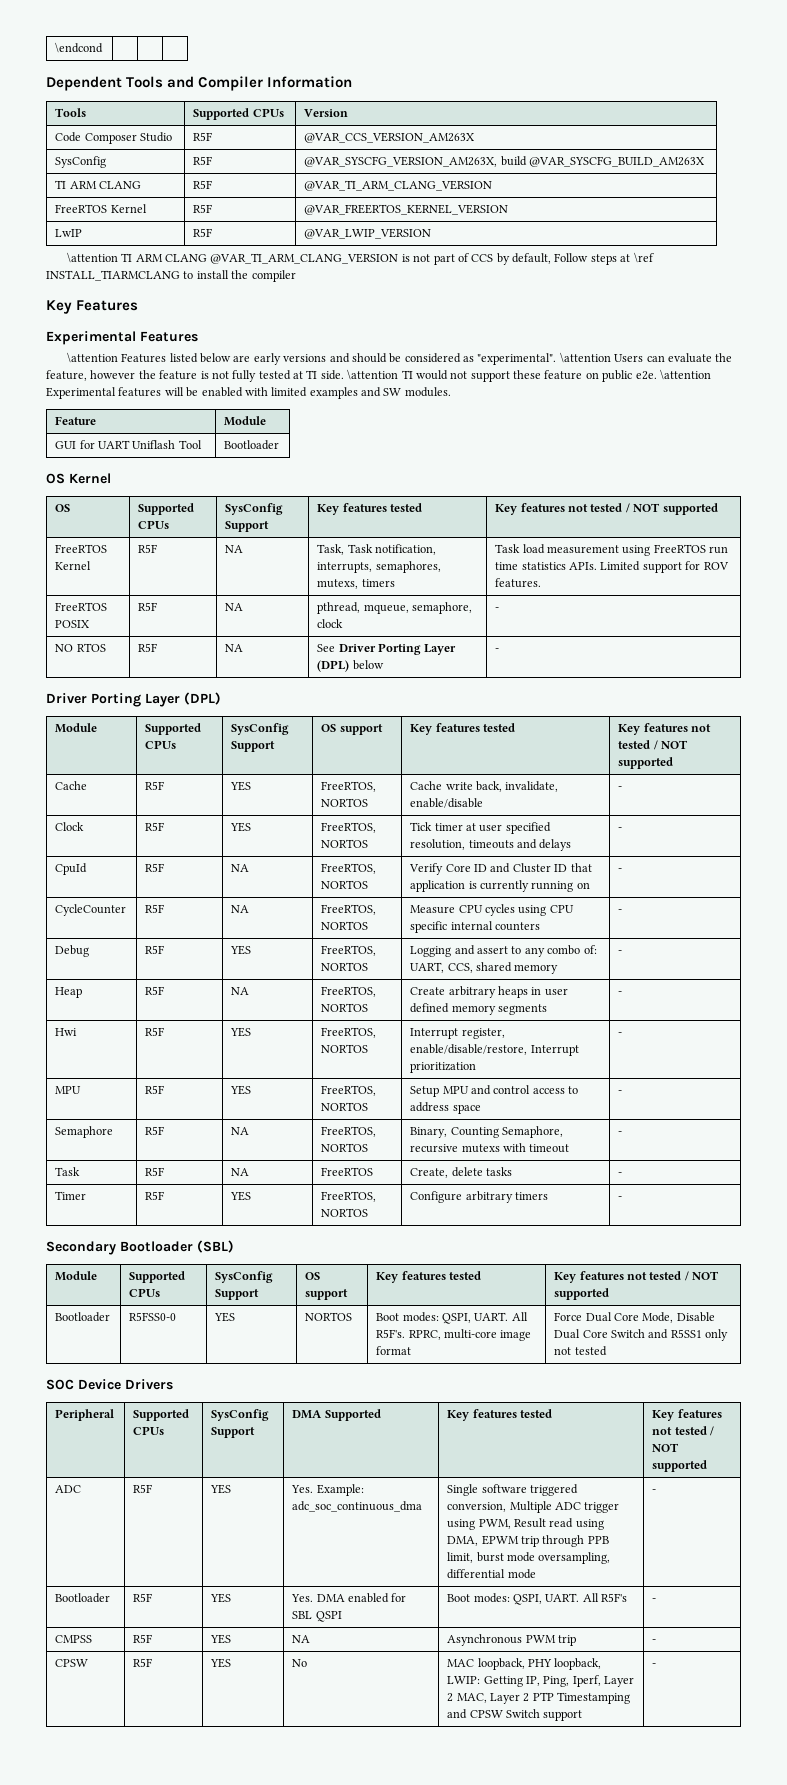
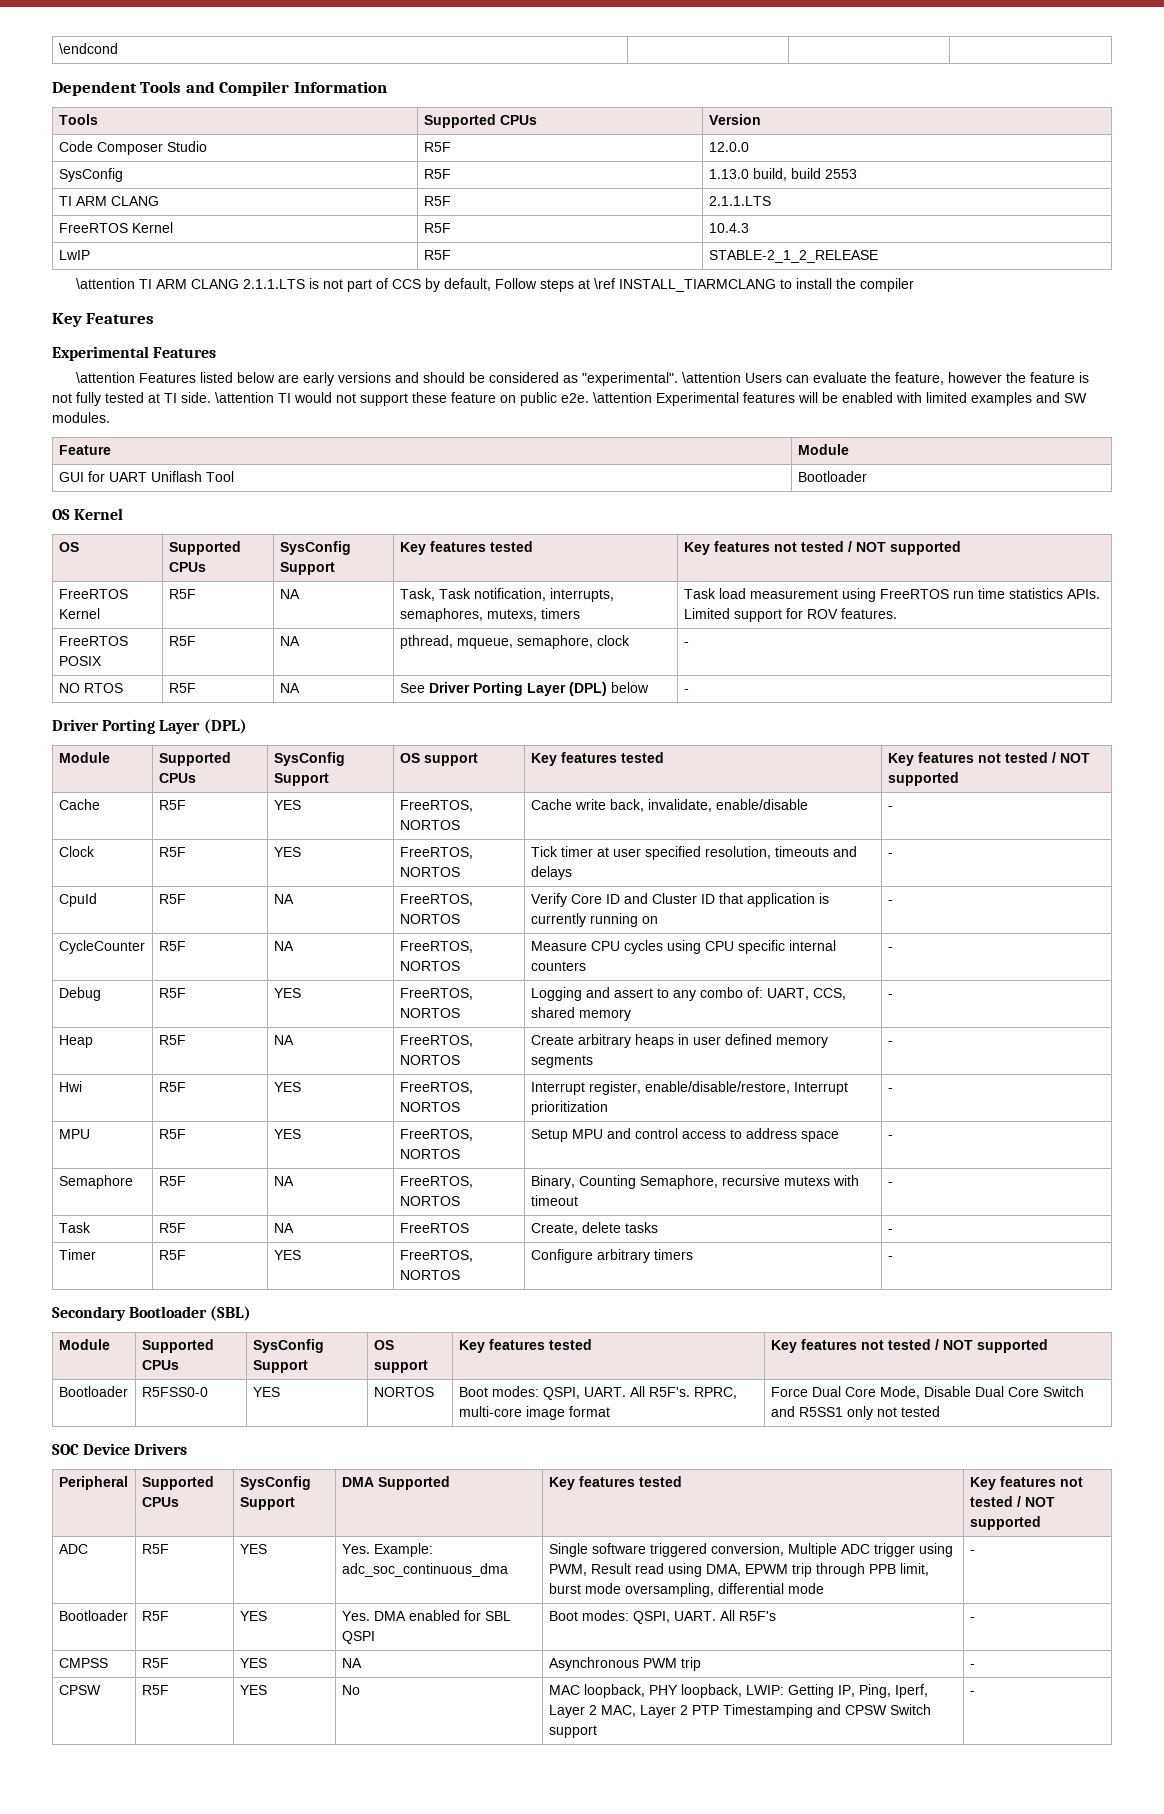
- Code Composer Studio | R5F | @VAR_CCS_VERSION_AM263X
+ Code Composer Studio | R5F | 12.0.0
- SysConfig | R5F | @VAR_SYSCFG_VERSION_AM263X, build @VAR_SYSCFG_BUILD_AM263X
+ SysConfig | R5F | 1.13.0 build, build 2553
- TI ARM CLANG | R5F | @VAR_TI_ARM_CLANG_VERSION
- FreeRTOS Kernel | R5F | @VAR_FREERTOS_KERNEL_VERSION
+ TI ARM CLANG | R5F | 2.1.1.LTS
+ FreeRTOS Kernel | R5F | 10.4.3
- LwIP | R5F | @VAR_LWIP_VERSION
+ LwIP | R5F | STABLE-2_1_2_RELEASE
- \attention TI ARM CLANG @VAR_TI_ARM_CLANG_VERSION is not part of CCS by default, Follow steps at \ref INSTALL_TIARMCLANG to install the compiler
+ \attention TI ARM CLANG 2.1.1.LTS is not part of CCS by default, Follow steps at \ref INSTALL_TIARMCLANG to install the compiler

